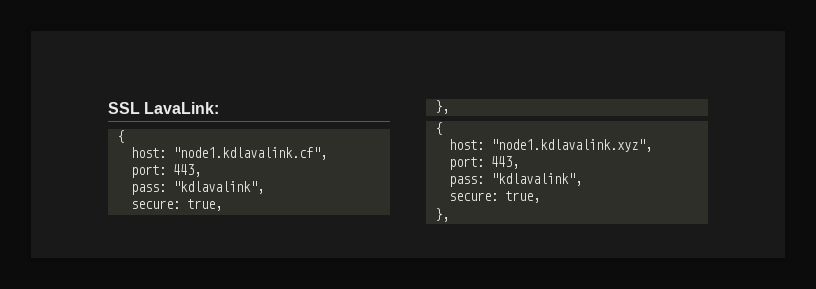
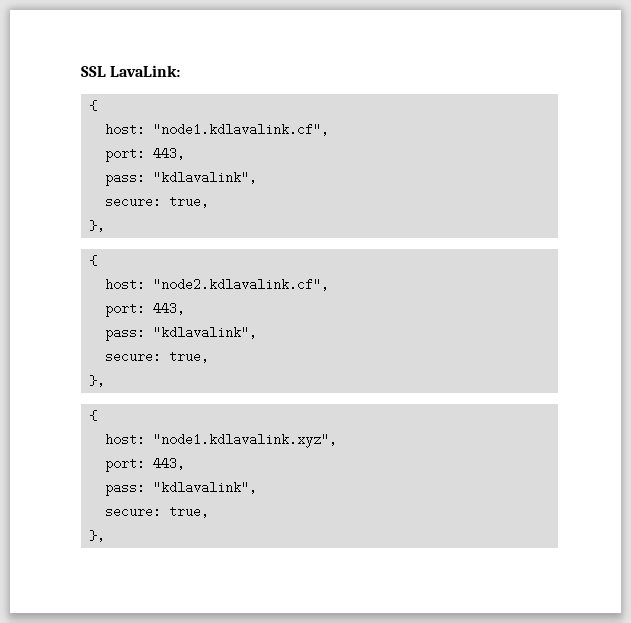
+ host: "node2.kdlavalink.cf",
+ port: 443,
+ pass: "kdlavalink",
+ secure: true,
+ },
+ {

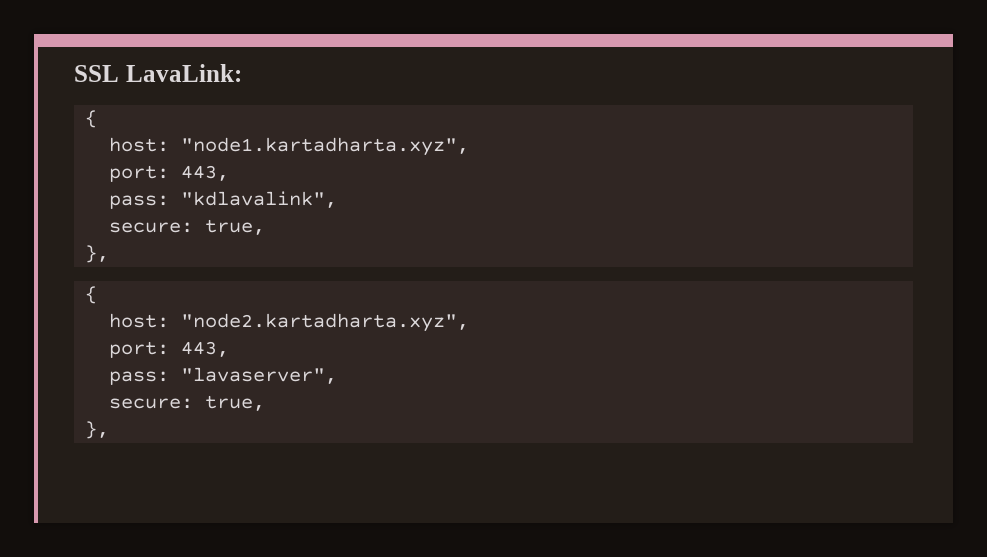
- host: "node1.kdlavalink.cf",
+ host: "node1.kartadharta.xyz",
  port: 443,
  pass: "kdlavalink",
  secure: true,
  },
  {
- host: "node2.kdlavalink.cf",
+ host: "node2.kartadharta.xyz",
  port: 443,
- pass: "kdlavalink",
- secure: true,
- },
- {
- host: "node1.kdlavalink.xyz",
- port: 443,
- pass: "kdlavalink",
+ pass: "lavaserver",

